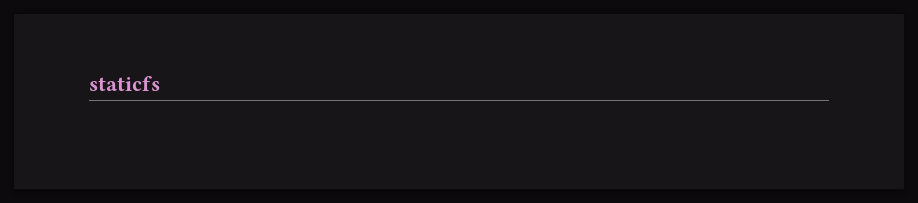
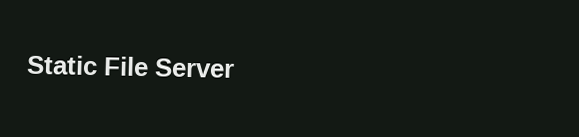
- staticfs
+ Static File Server

